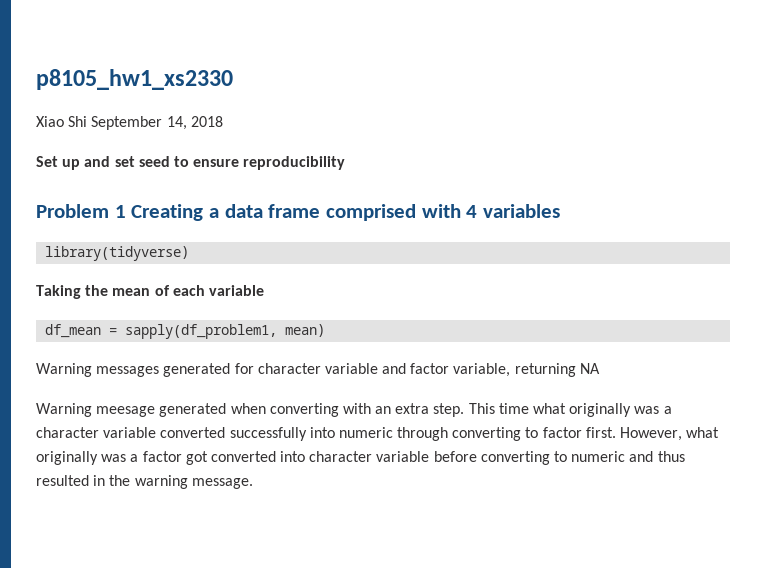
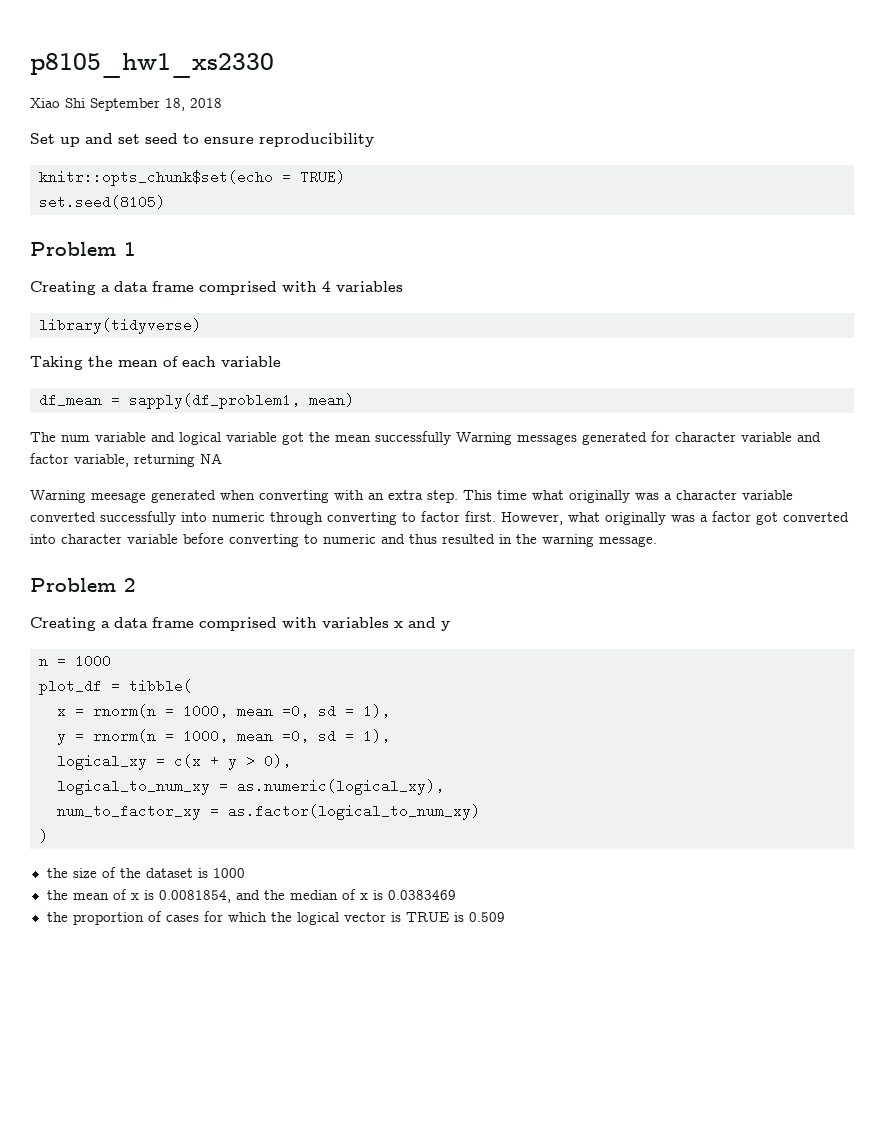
- Xiao Shi September 14, 2018
+ Xiao Shi September 18, 2018
+ knitr::opts_chunk$set(echo = TRUE)
+ set.seed(8105)
- Problem 1 Creating a data frame comprised with 4 variables
+ Problem 1
+ Creating a data frame comprised with 4 variables
- Warning messages generated for character variable and factor variable, returning NA
+ The num variable and logical variable got the mean successfully Warning messages generated for character variable and factor variable, returning NA
+ Problem 2
+ Creating a data frame comprised with variables x and y
+ n = 1000
+ plot_df = tibble(
+ x = rnorm(n = 1000, mean =0, sd = 1),
+ y = rnorm(n = 1000, mean =0, sd = 1),
+ logical_xy = c(x + y > 0),
+ logical_to_num_xy = as.numeric(logical_xy),
+ num_to_factor_xy = as.factor(logical_to_num_xy)
+ )
+ the size of the dataset is 1000
+ the mean of x is 0.0081854, and the median of x is 0.0383469
+ the proportion of cases for which the logical vector is TRUE is 0.509

